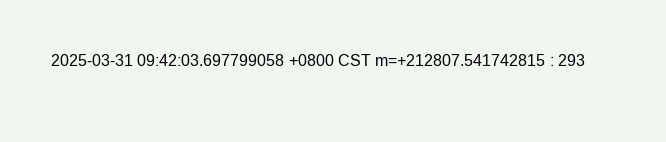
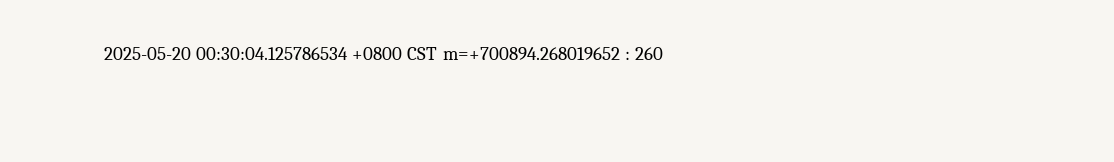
- 2025-03-31 09:42:03.697799058 +0800 CST m=+212807.541742815 : 293
+ 2025-05-20 00:30:04.125786534 +0800 CST m=+700894.268019652 : 260

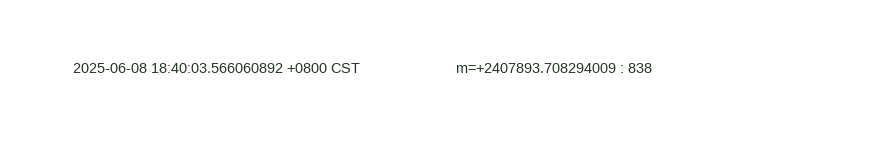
- 2025-05-20 00:30:04.125786534 +0800 CST m=+700894.268019652 : 260
+ 2025-06-08 18:40:03.566060892 +0800 CST m=+2407893.708294009 : 838

